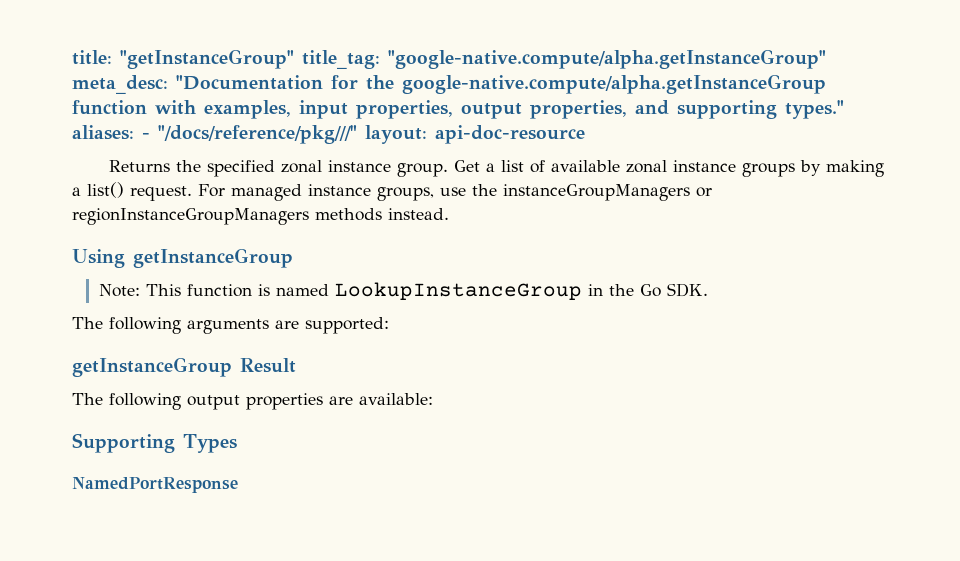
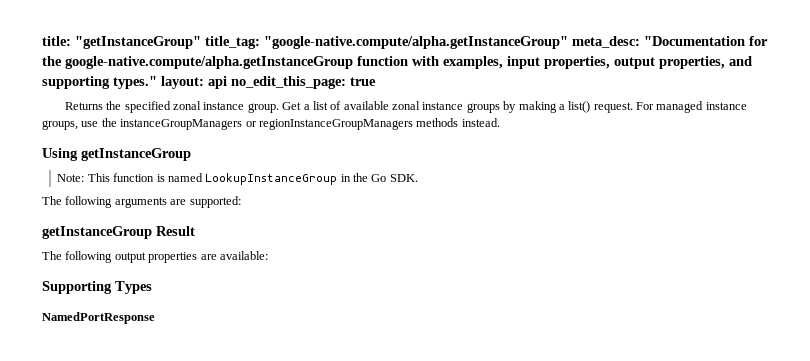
- title: "getInstanceGroup" title_tag: "google-native.compute/alpha.getInstanceGroup" meta_desc: "Documentation for the google-native.compute/alpha.getInstanceGroup function with examples, input properties, output properties, and supporting types." aliases: - "/docs/reference/pkg///" layout: api-doc-resource
+ title: "getInstanceGroup" title_tag: "google-native.compute/alpha.getInstanceGroup" meta_desc: "Documentation for the google-native.compute/alpha.getInstanceGroup function with examples, input properties, output properties, and supporting types." layout: api no_edit_this_page: true

